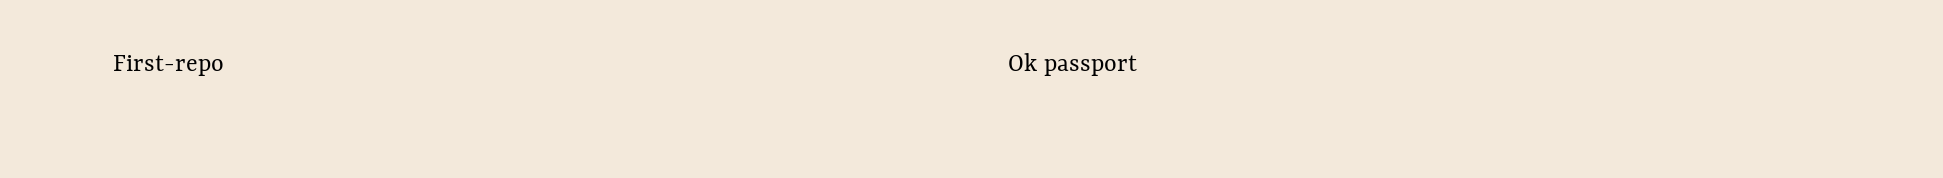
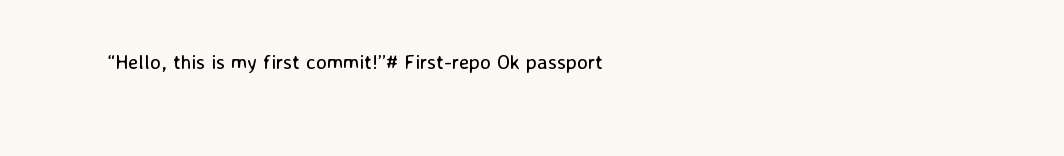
- First-repo
- Ok passport
+ “Hello, this is my first commit!”# First-repo Ok passport

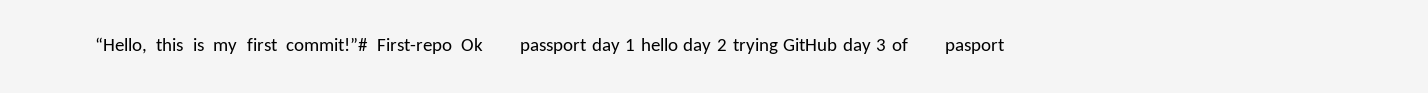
- “Hello, this is my first commit!”# First-repo Ok passport
+ “Hello, this is my first commit!”# First-repo Ok passport day 1 hello day 2 trying GitHub day 3 of pasport

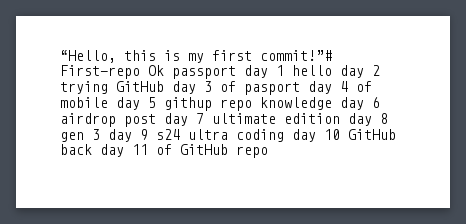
- “Hello, this is my first commit!”# First-repo Ok passport day 1 hello day 2 trying GitHub day 3 of pasport
+ “Hello, this is my first commit!”# First-repo Ok passport day 1 hello day 2 trying GitHub day 3 of pasport day 4 of mobile day 5 githup repo knowledge day 6 airdrop post day 7 ultimate edition day 8 gen 3 day 9 s24 ultra coding day 10 GitHub back day 11 of GitHub repo

